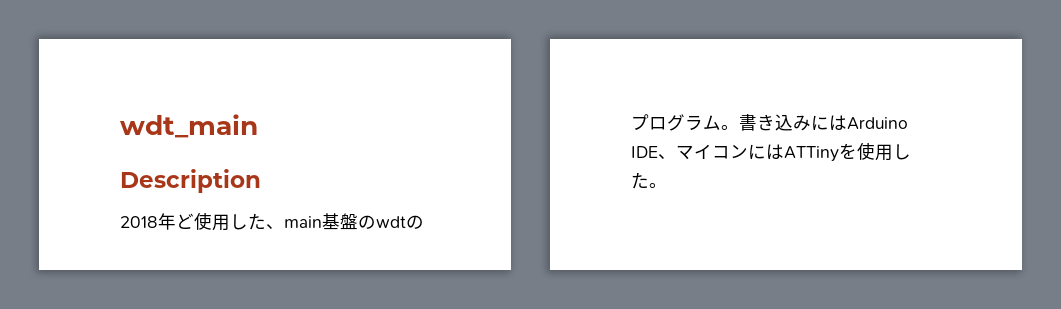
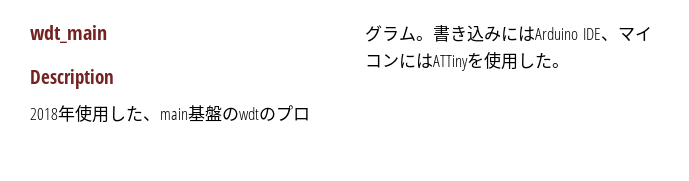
- 2018年ど使用した、main基盤のwdtのプログラム。
+ 2018年使用した、main基盤のwdtのプログラム。

